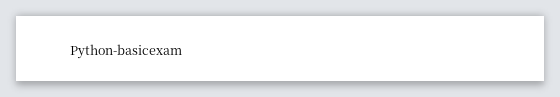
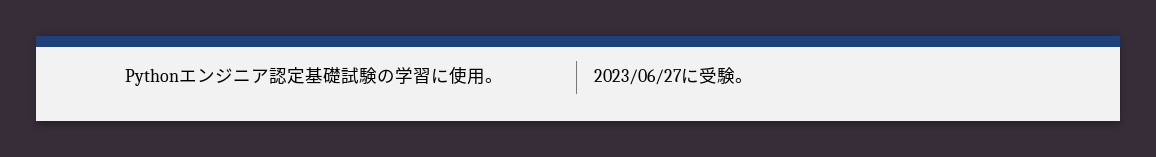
- Python-basicexam
+ Pythonエンジニア認定基礎試験の学習に使用。2023/06/27に受験。

